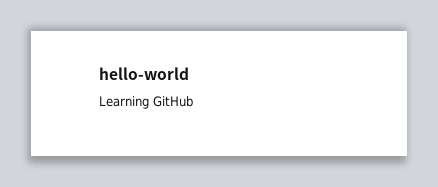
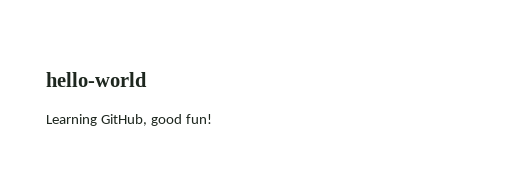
- Learning GitHub
+ Learning GitHub, good fun!

